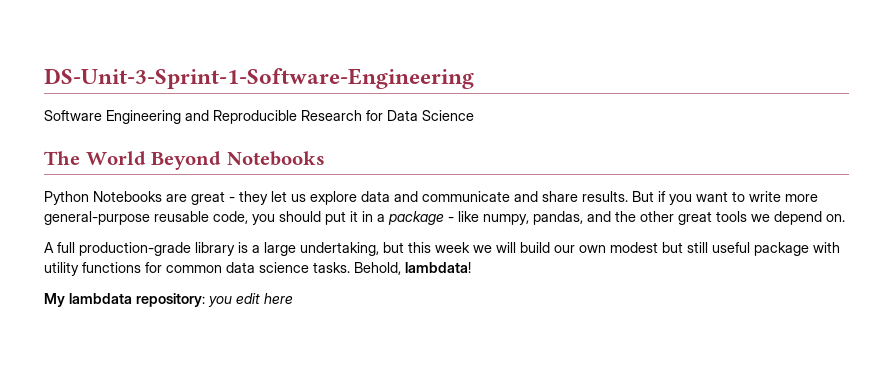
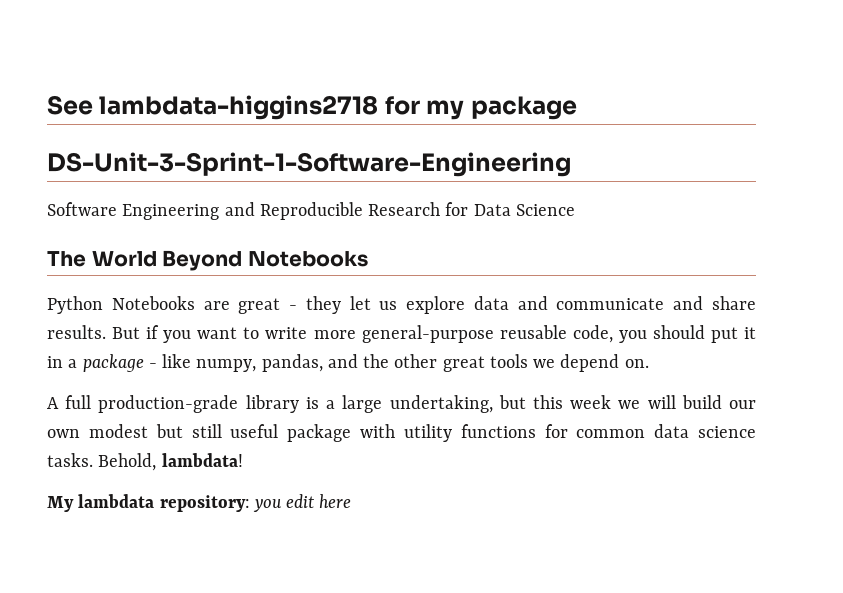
+ See lambdata-higgins2718 for my package

